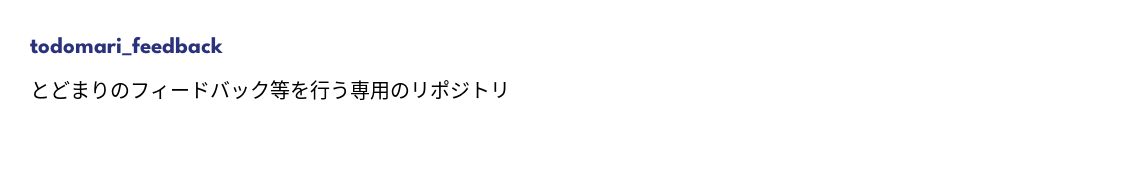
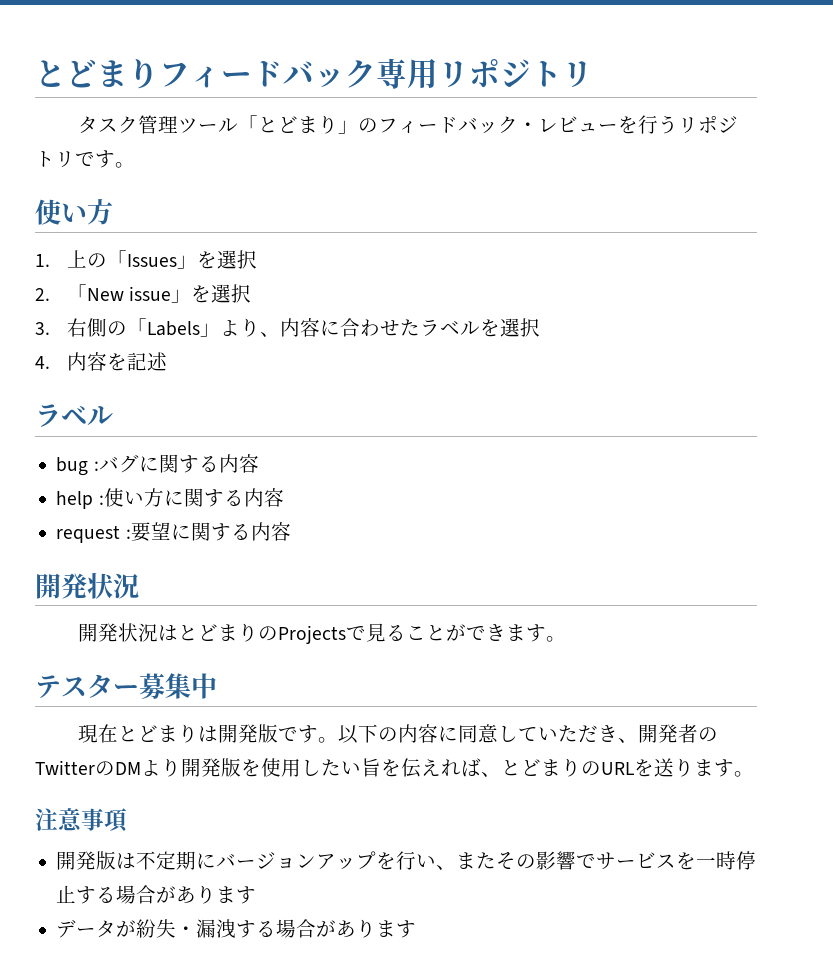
- todomari_feedback
- とどまりのフィードバック等を行う専用のリポジトリ
+ とどまりフィードバック専用リポジトリ
+ タスク管理ツール「とどまり」のフィードバック・レビューを行うリポジトリです。
+ 使い方
+ 1.上の「Issues」を選択
+ 2.「New issue」を選択
+ 3.右側の「Labels」より、内容に合わせたラベルを選択
+ 4.内容を記述
+ ラベル
+ bug :バグに関する内容
+ help :使い方に関する内容
+ request :要望に関する内容
+ 開発状況
+ 開発状況はとどまりのProjectsで見ることができます。
+ テスター募集中
+ 現在とどまりは開発版です。以下の内容に同意していただき、開発者のTwitterのDMより開発版を使用したい旨を伝えれば、とどまりのURLを送ります。
+ 注意事項
+ 開発版は不定期にバージョンアップを行い、またその影響でサービスを一時停止する場合があります
+ データが紛失・漏洩する場合があります

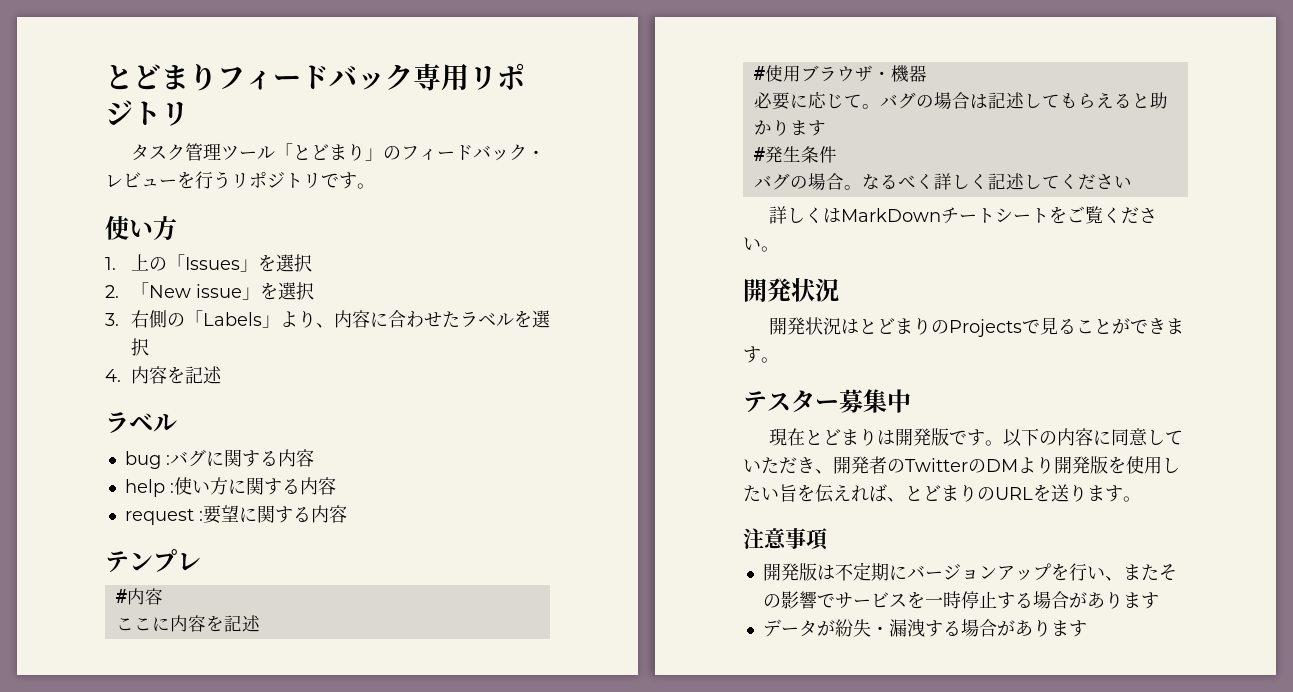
+ テンプレ
+ #内容
+ ここに内容を記述
+ #使用ブラウザ・機器
+ 必要に応じて。バグの場合は記述してもらえると助かります
+ #発生条件
+ バグの場合。なるべく詳しく記述してください
+ 詳しくはMarkDownチートシートをご覧ください。

